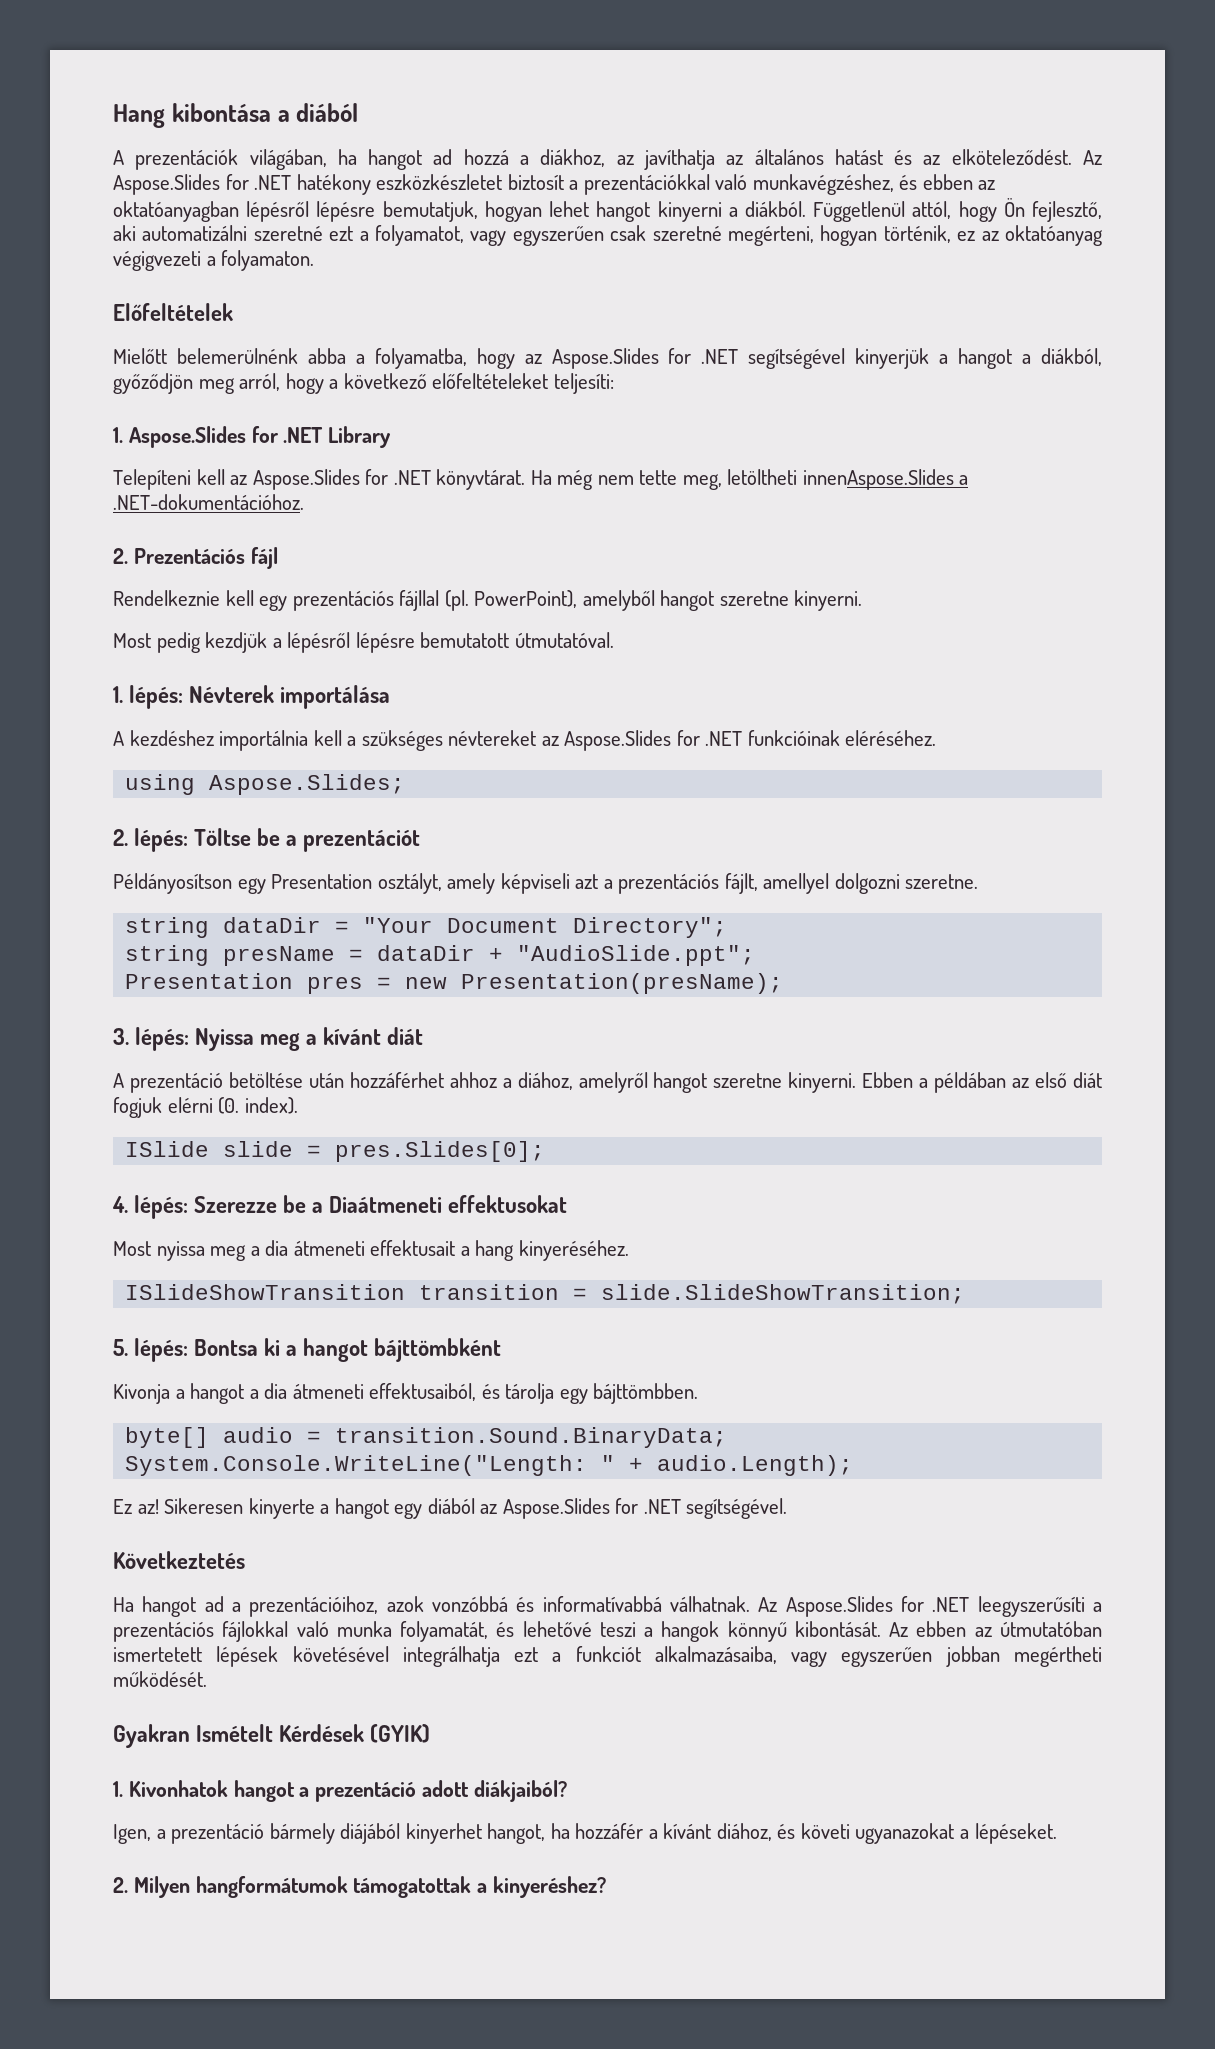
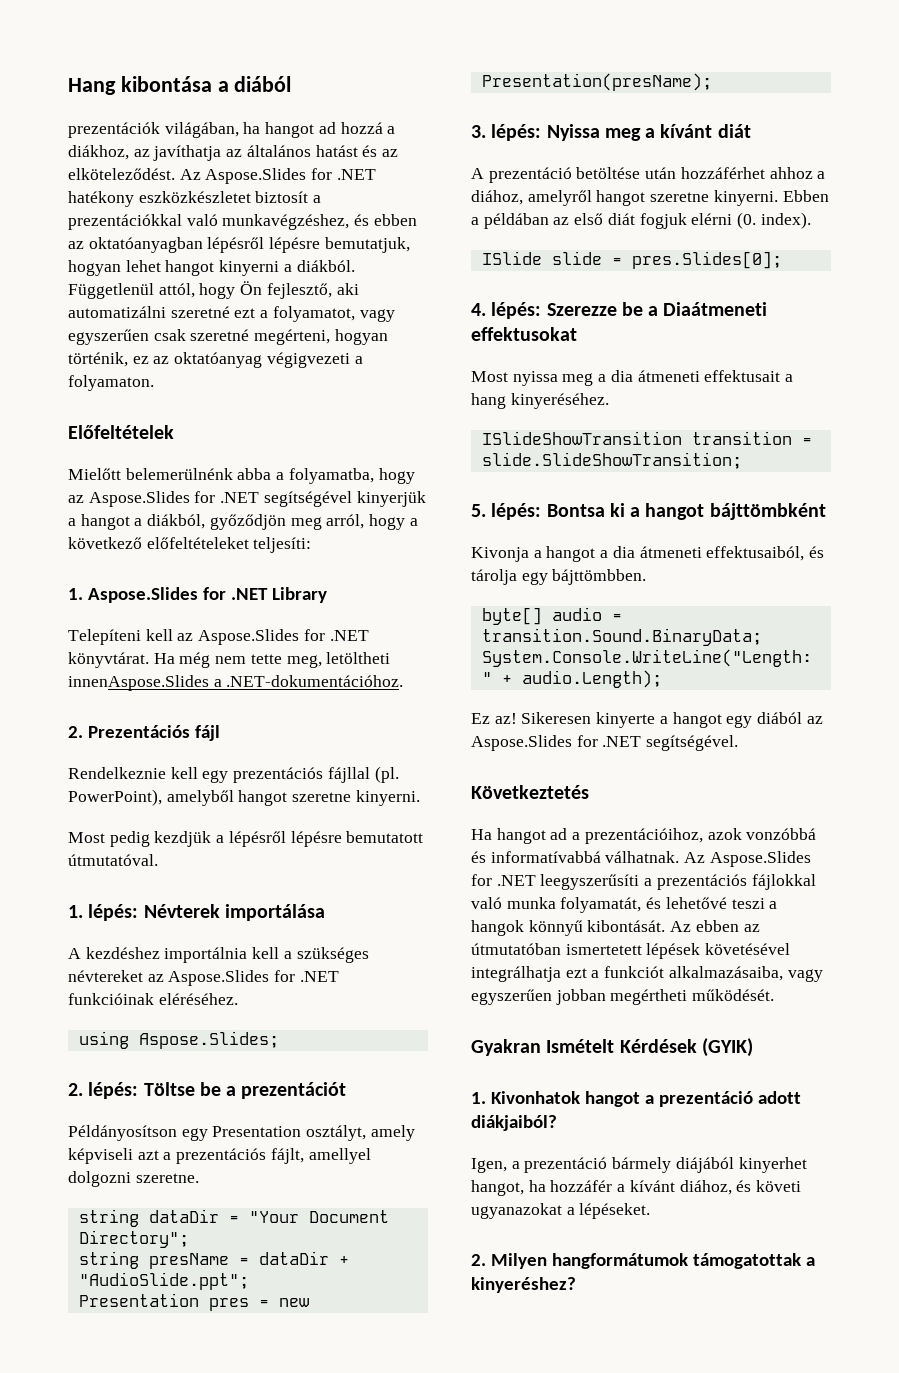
- A prezentációk világában, ha hangot ad hozzá a diákhoz, az javíthatja az általános hatást és az elköteleződést.
+ prezentációk világában, ha hangot ad hozzá a diákhoz, az javíthatja az általános hatást és az elköteleződést.

